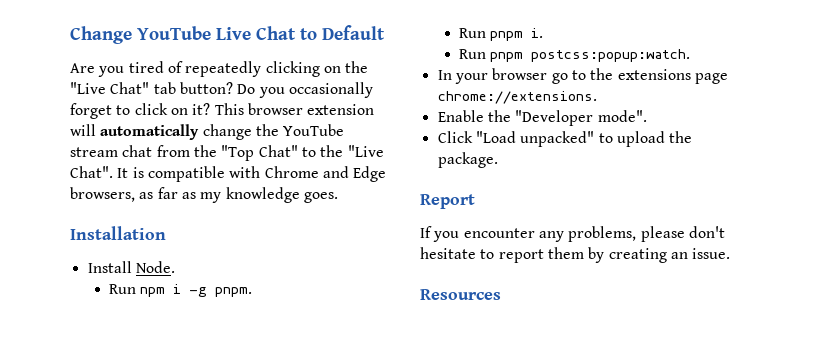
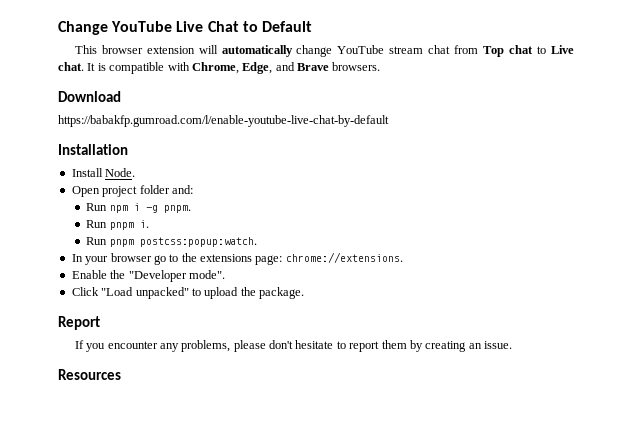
- Are you tired of repeatedly clicking on the "Live Chat" tab button? Do you occasionally forget to click on it? This browser extension will automatically change the YouTube stream chat from the "Top Chat" to the "Live Chat". It is compatible with Chrome and Edge browsers, as far as my knowledge goes.
+ This browser extension will automatically change YouTube stream chat from Top chat to Live chat. It is compatible with Chrome, Edge, and Brave browsers.
+ Download
+ https://babakfp.gumroad.com/l/enable-youtube-live-chat-by-default
+ Open project folder and:
- In your browser go to the extensions page chrome://extensions.
+ In your browser go to the extensions page: chrome://extensions.

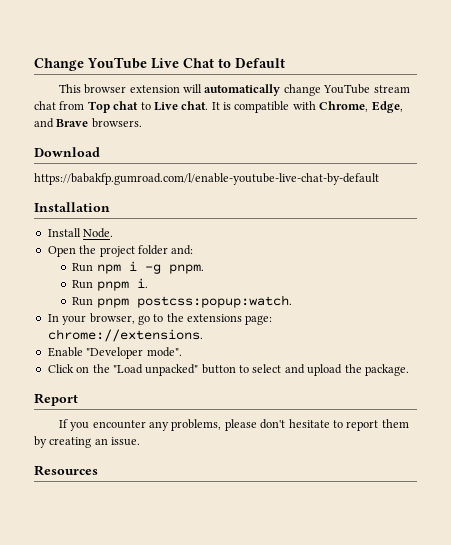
- Open project folder and:
+ Open the project folder and:
- In your browser go to the extensions page: chrome://extensions.
+ In your browser, go to the extensions page: chrome://extensions.
- Enable the "Developer mode".
+ Enable "Developer mode".
- Click "Load unpacked" to upload the package.
+ Click on the "Load unpacked" button to select and upload the package.

